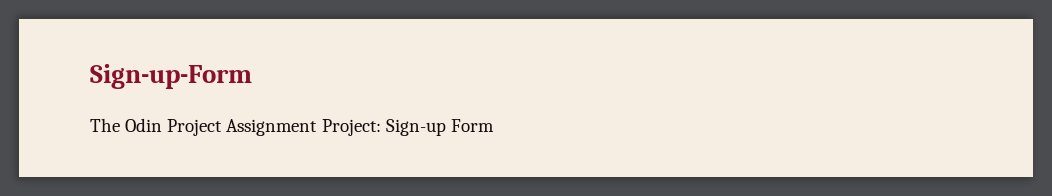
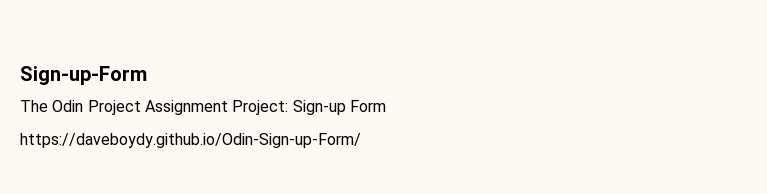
+ https://daveboydy.github.io/Odin-Sign-up-Form/

